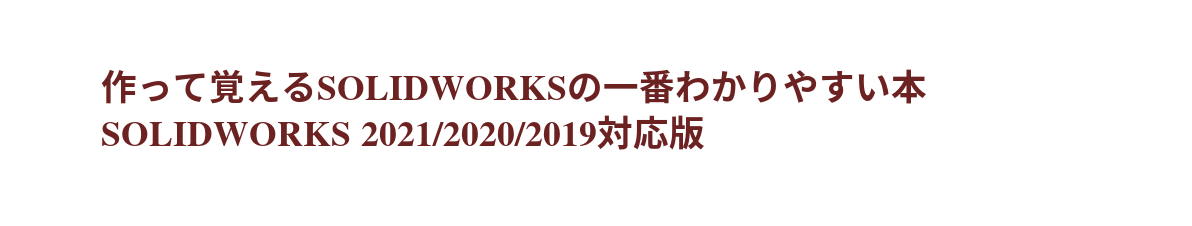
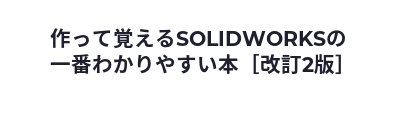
- 作って覚えるSOLIDWORKSの一番わかりやすい本SOLIDWORKS 2021/2020/2019対応版
+ 作って覚えるSOLIDWORKSの一番わかりやすい本［改訂2版］

